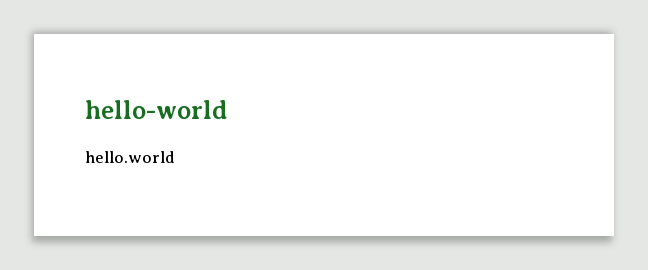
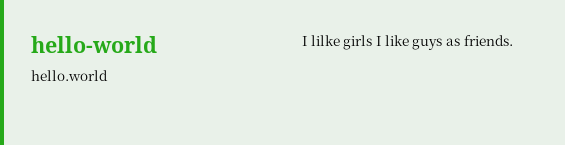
+ I lilke girls I like guys as friends.

